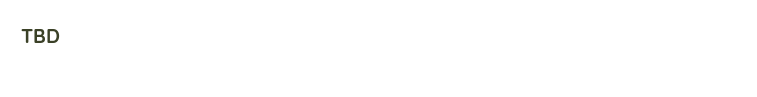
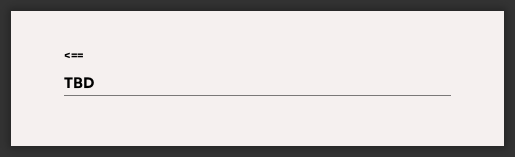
+ <==

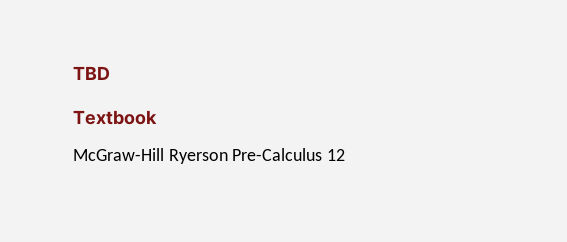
- <==
  TBD
+ Textbook
+ McGraw-Hill Ryerson Pre-Calculus 12

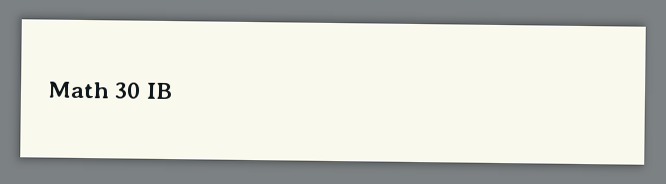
- TBD
- Textbook
- McGraw-Hill Ryerson Pre-Calculus 12
+ Math 30 IB

